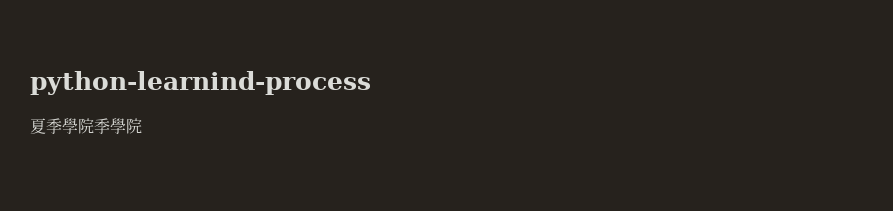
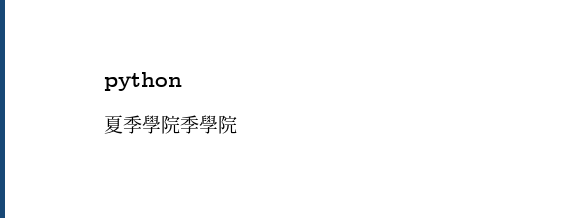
- python-learnind-process
+ python

